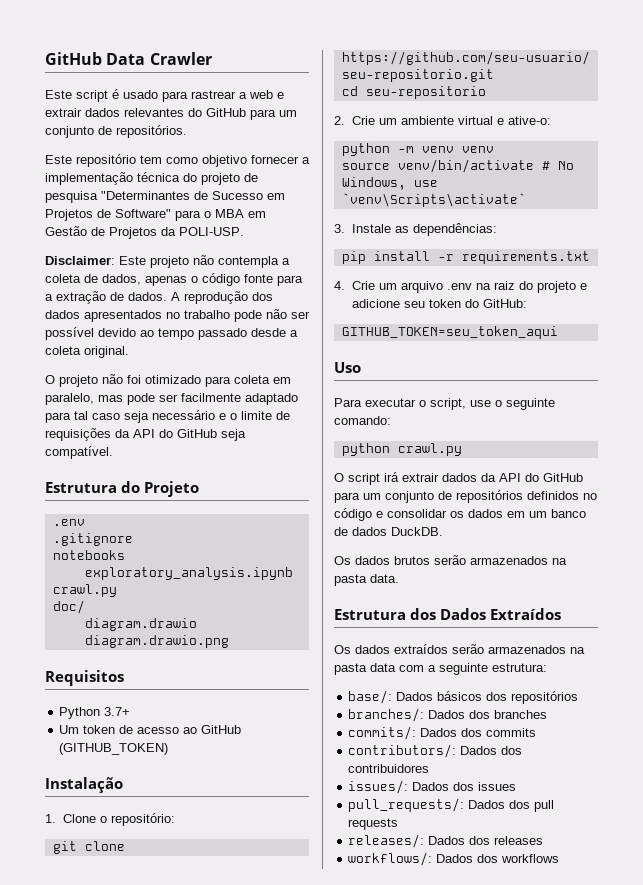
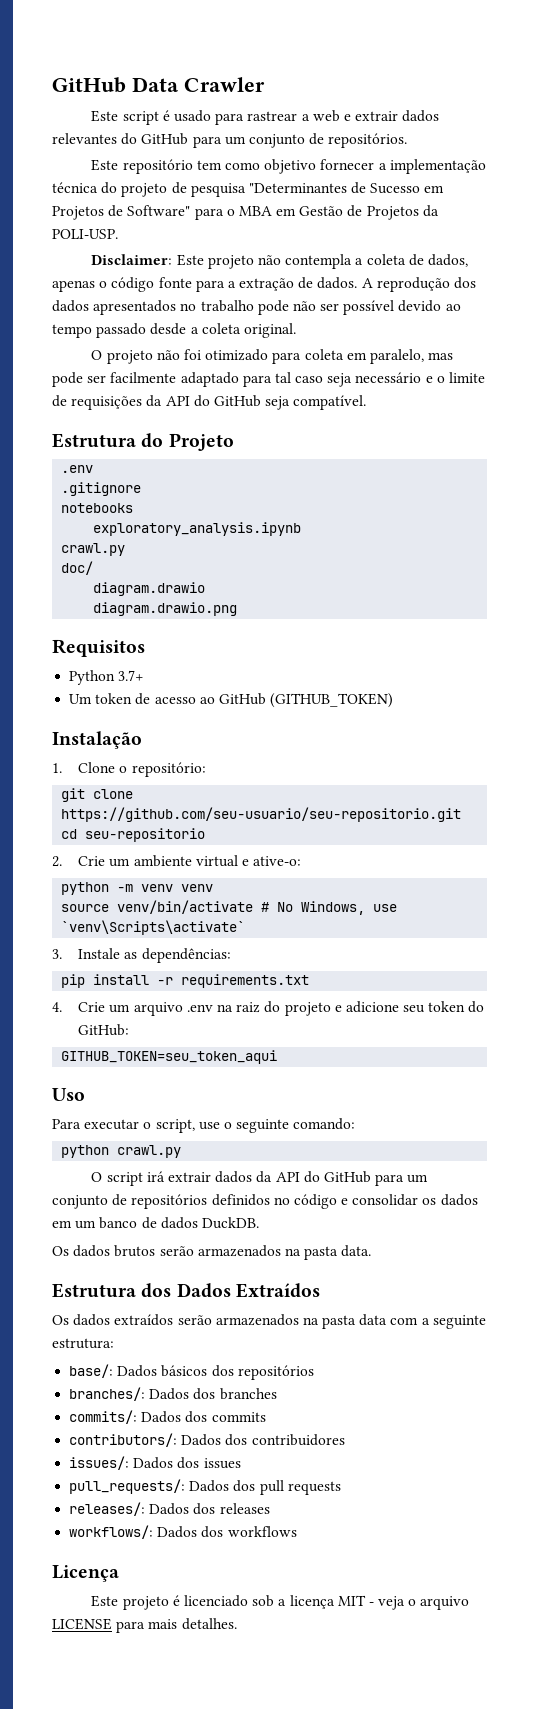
+ Licença
+ Este projeto é licenciado sob a licença MIT - veja o arquivo LICENSE para mais detalhes.

